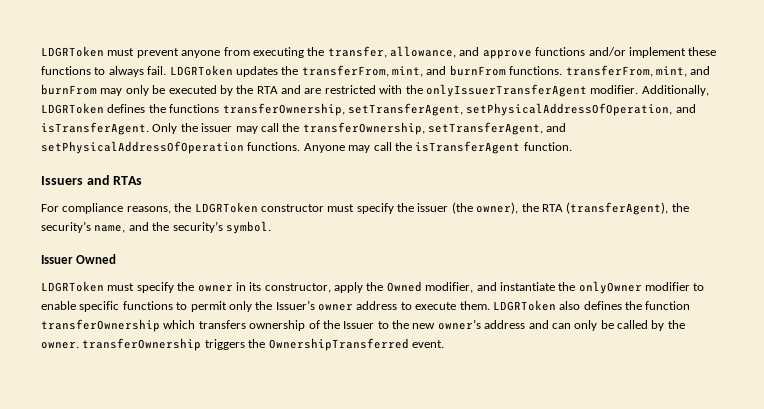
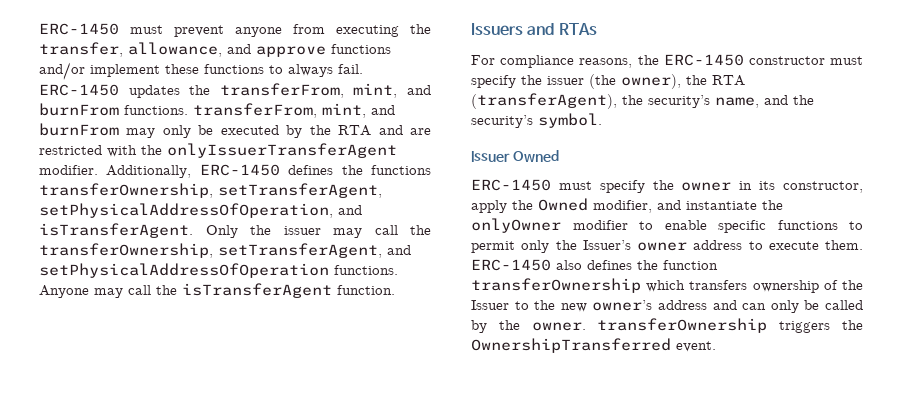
- LDGRToken must prevent anyone from executing the transfer, allowance, and approve functions and/or implement these functions to always fail.
+ ERC-1450 must prevent anyone from executing the transfer, allowance, and approve functions and/or implement these functions to always fail.
- LDGRToken updates the transferFrom, mint, and burnFrom functions. transferFrom, mint, and burnFrom may only be executed by the RTA and are restricted with the onlyIssuerTransferAgent modifier.
+ ERC-1450 updates the transferFrom, mint, and burnFrom functions. transferFrom, mint, and burnFrom may only be executed by the RTA and are restricted with the onlyIssuerTransferAgent modifier.
- Additionally, LDGRToken defines the functions transferOwnership, setTransferAgent, setPhysicalAddressOfOperation, and isTransferAgent.
+ Additionally, ERC-1450 defines the functions transferOwnership, setTransferAgent, setPhysicalAddressOfOperation, and isTransferAgent.
- For compliance reasons, the LDGRToken constructor must specify the issuer (the owner), the RTA (transferAgent), the security’s name, and the security’s symbol.
+ For compliance reasons, the ERC-1450 constructor must specify the issuer (the owner), the RTA (transferAgent), the security’s name, and the security’s symbol.
- LDGRToken must specify the owner in its constructor, apply the Owned modifier, and instantiate the onlyOwner modifier to enable specific functions to permit only the Issuer’s owner address to execute them.
+ ERC-1450 must specify the owner in its constructor, apply the Owned modifier, and instantiate the onlyOwner modifier to enable specific functions to permit only the Issuer’s owner address to execute them.
- LDGRToken also defines the function transferOwnership which transfers ownership of the Issuer to the new owner’s address and can only be called by the owner. transferOwnership triggers the OwnershipTransferred event.
+ ERC-1450 also defines the function transferOwnership which transfers ownership of the Issuer to the new owner’s address and can only be called by the owner. transferOwnership triggers the OwnershipTransferred event.

